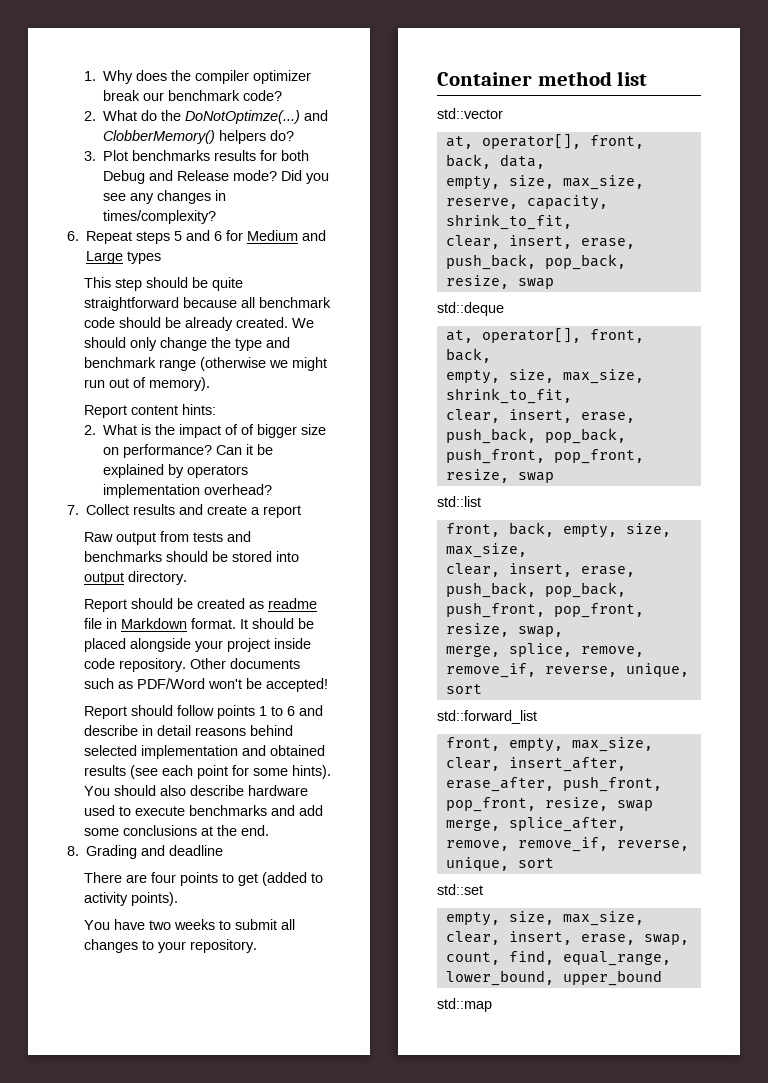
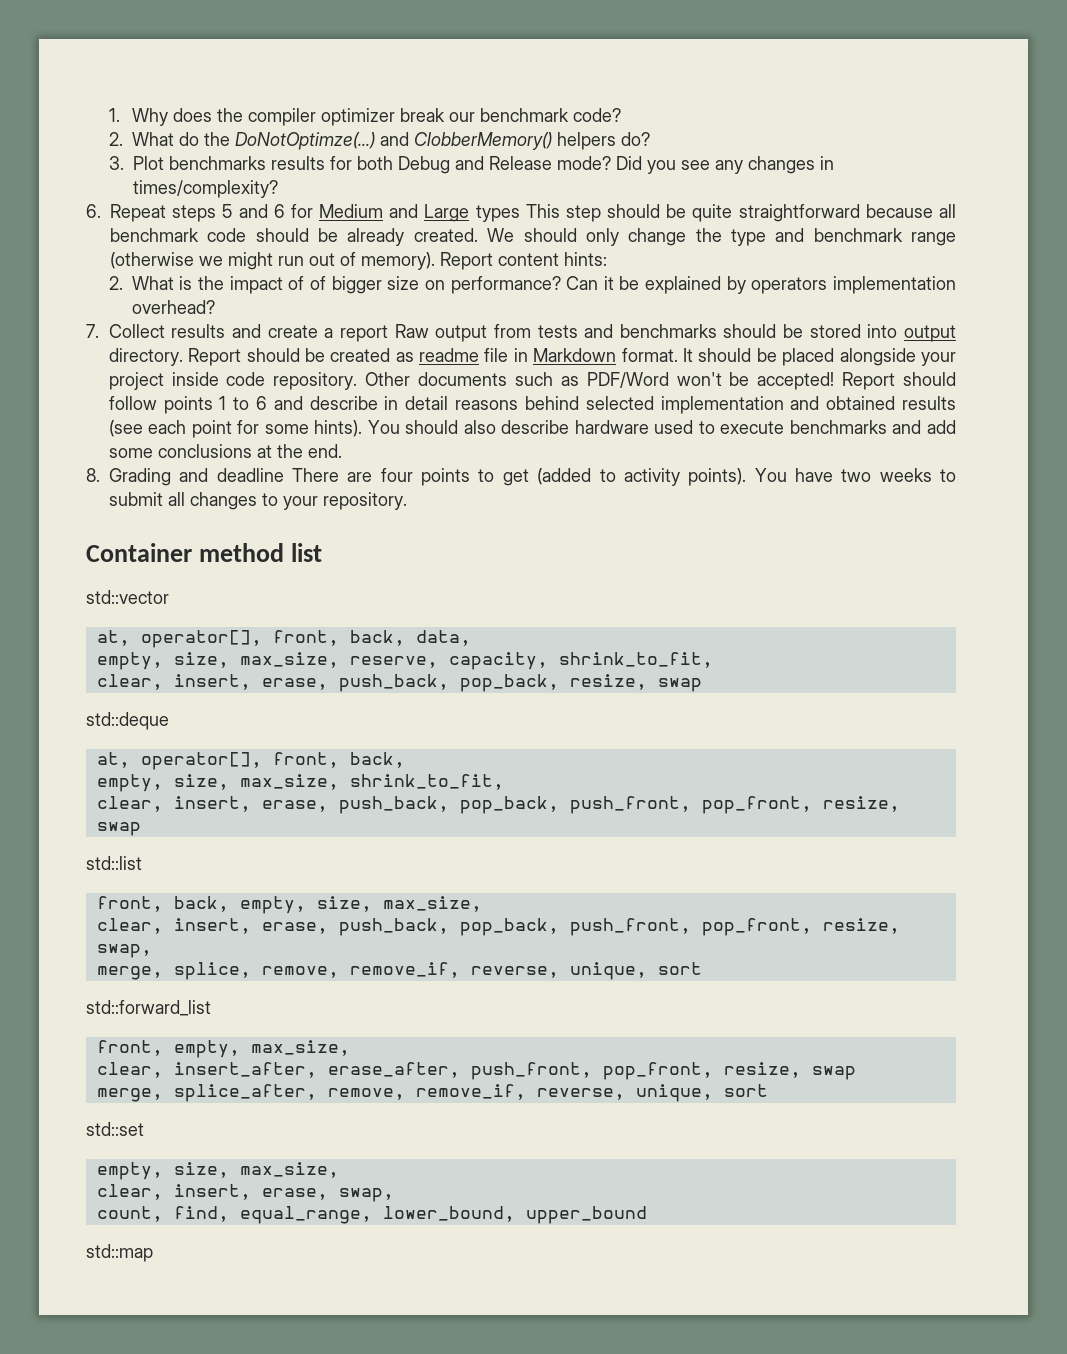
- 6. Repeat steps 5 and 6 for Medium and Large types
- This step should be quite straightforward because all benchmark code should be already created.
+ 6. Repeat steps 5 and 6 for Medium and Large types This step should be quite straightforward because all benchmark code should be already created.
- We should only change the type and benchmark range (otherwise we might run out of memory).
- Report content hints:
+ We should only change the type and benchmark range (otherwise we might run out of memory). Report content hints:
- 7. Collect results and create a report
- Raw output from tests and benchmarks should be stored into output directory.
- Report should be created as readme file in Markdown format.
+ 7. Collect results and create a report Raw output from tests and benchmarks should be stored into output directory. Report should be created as readme file in Markdown format.
- Other documents such as PDF/Word won't be accepted!
- Report should follow points 1 to 6 and describe in detail reasons behind selected implementation and obtained results (see each point for some hints).
+ Other documents such as PDF/Word won't be accepted! Report should follow points 1 to 6 and describe in detail reasons behind selected implementation and obtained results (see each point for some hints).
- 8. Grading and deadline
- There are four points to get (added to activity points).
- You have two weeks to submit all changes to your repository.
+ 8. Grading and deadline There are four points to get (added to activity points). You have two weeks to submit all changes to your repository.

